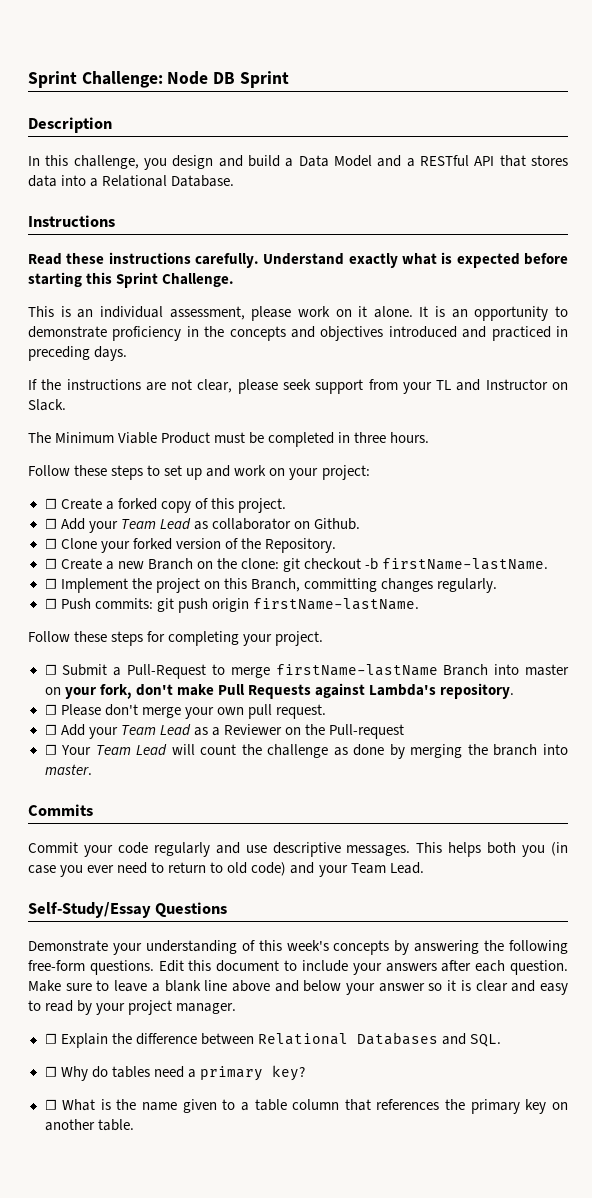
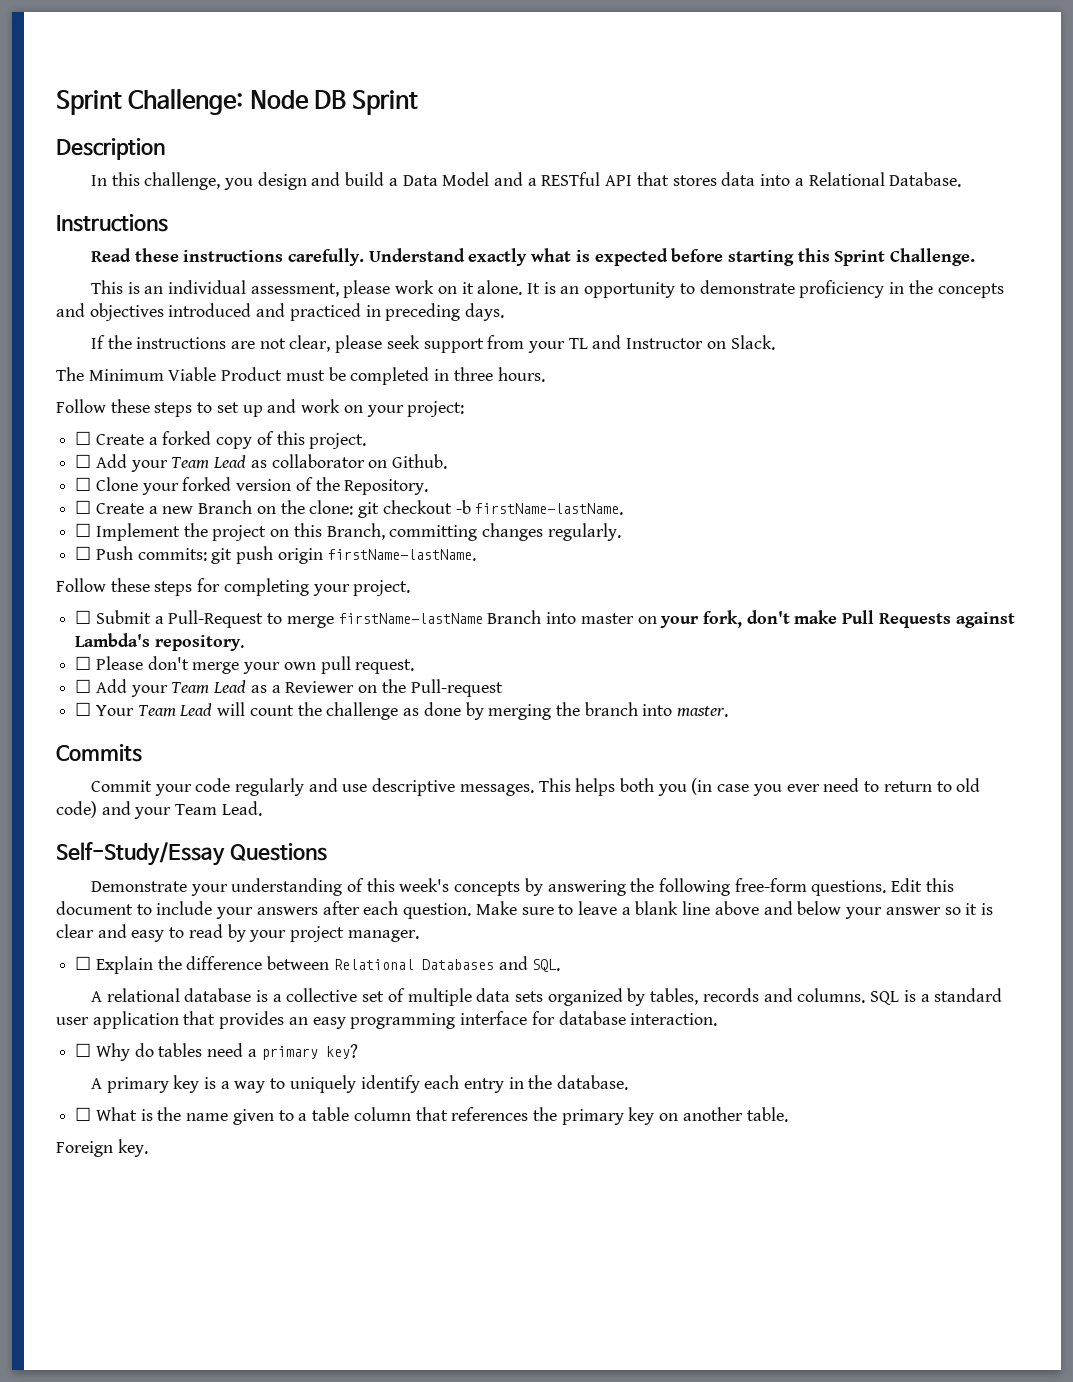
+ A relational database is a collective set of multiple data sets organized by tables, records and columns. SQL is a standard user application that provides an easy programming interface for database interaction.
+ A primary key is a way to uniquely identify each entry in the database.
+ Foreign key.

